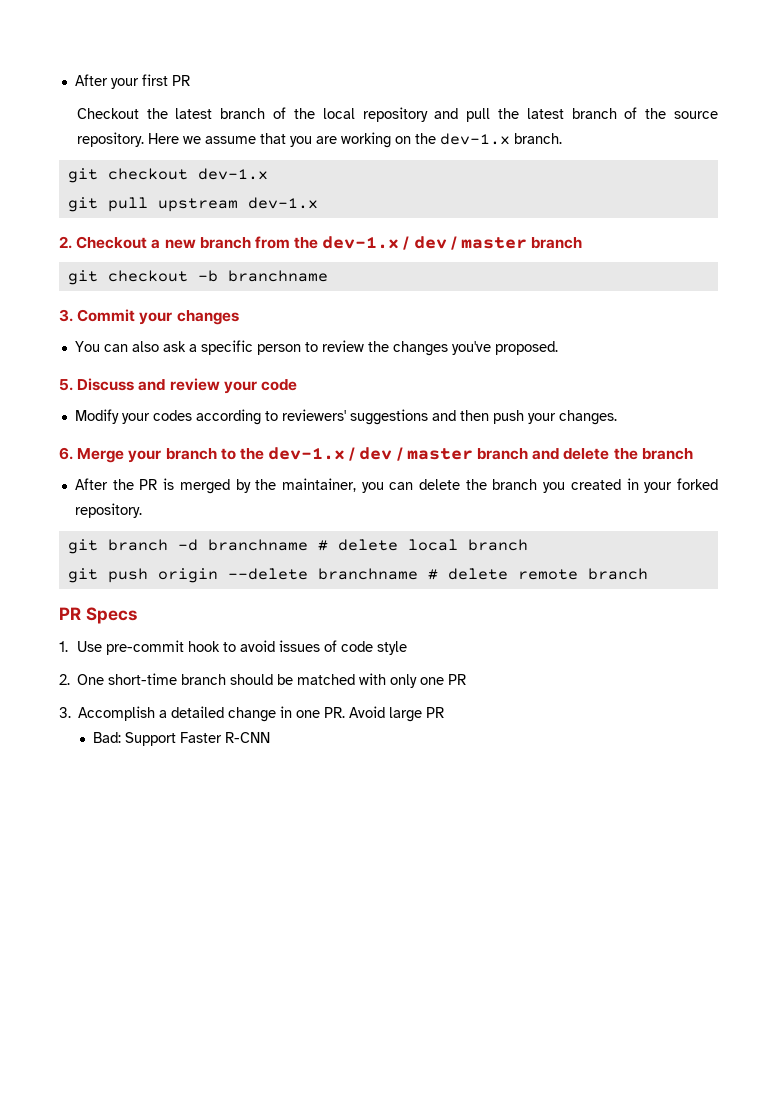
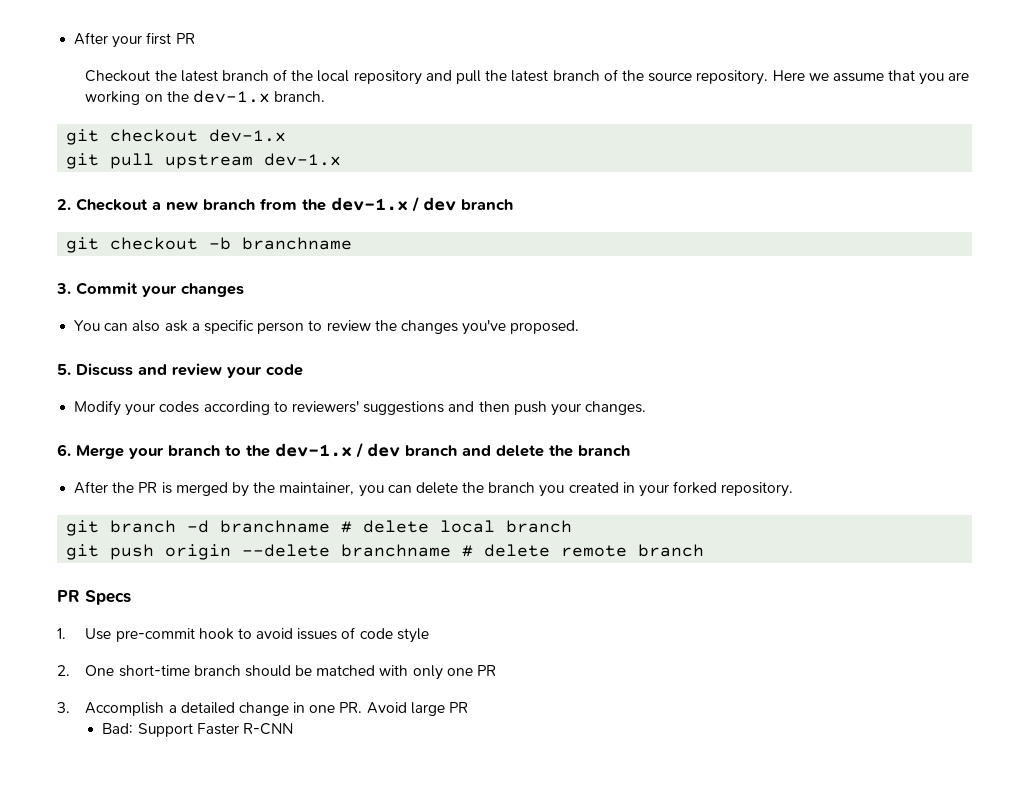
- 2. Checkout a new branch from the dev-1.x / dev / master branch
+ 2. Checkout a new branch from the dev-1.x / dev branch
- 6. Merge your branch to the dev-1.x / dev / master branch and delete the branch
+ 6. Merge your branch to the dev-1.x / dev branch and delete the branch

